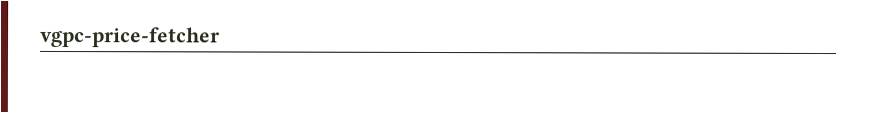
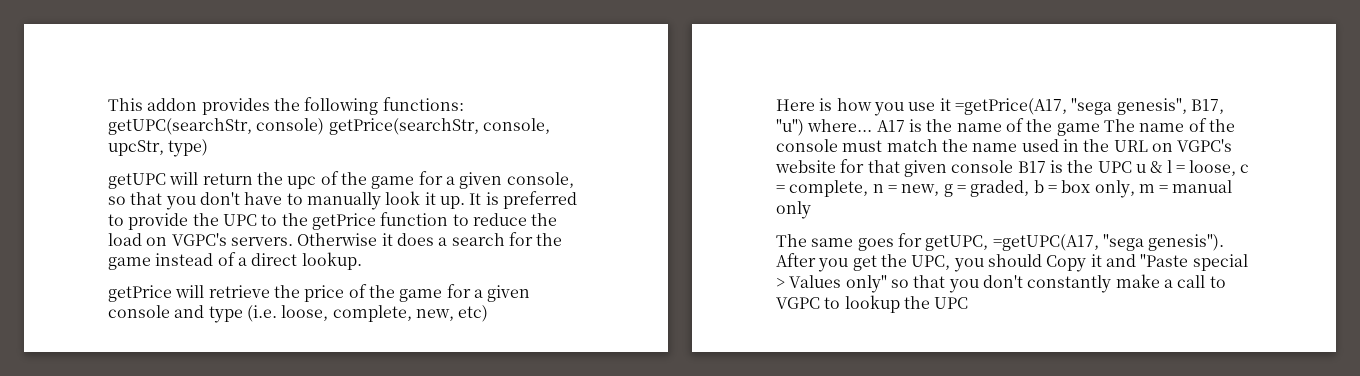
- vgpc-price-fetcher
+ This addon provides the following functions: getUPC(searchStr, console) getPrice(searchStr, console, upcStr, type)
+ getUPC will return the upc of the game for a given console, so that you don't have to manually look it up. It is preferred to provide the UPC to the getPrice function to reduce the load on VGPC's servers. Otherwise it does a search for the game instead of a direct lookup.
+ getPrice will retrieve the price of the game for a given console and type (i.e. loose, complete, new, etc)
+ Here is how you use it =getPrice(A17, "sega genesis", B17, "u") where... A17 is the name of the game The name of the console must match the name used in the URL on VGPC's website for that given console B17 is the UPC u & l = loose, c = complete, n = new, g = graded, b = box only, m = manual only
+ The same goes for getUPC, =getUPC(A17, "sega genesis"). After you get the UPC, you should Copy it and "Paste special > Values only" so that you don't constantly make a call to VGPC to lookup the UPC

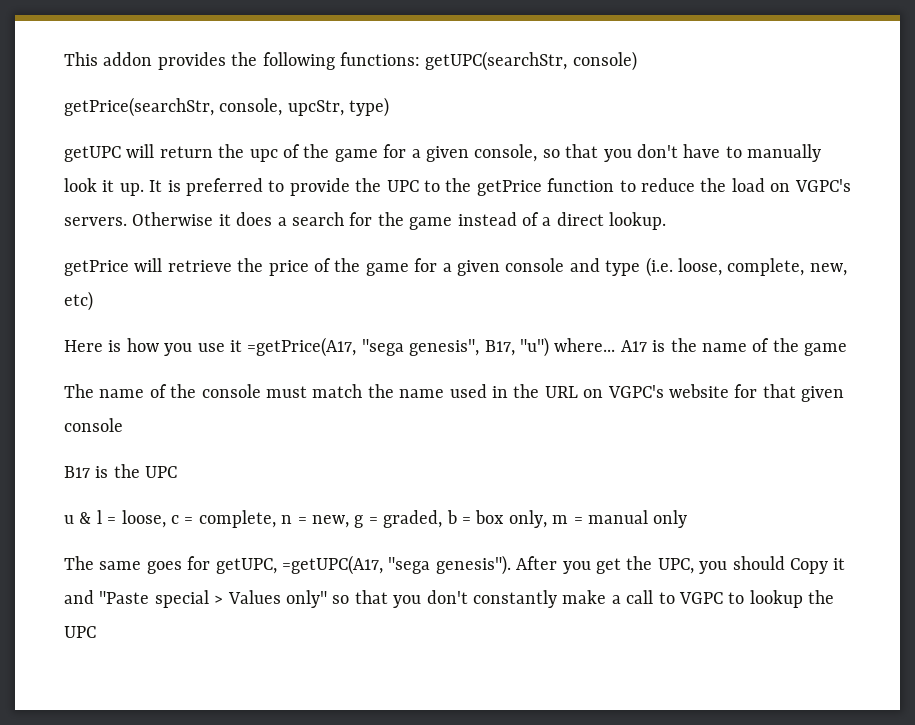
- This addon provides the following functions: getUPC(searchStr, console) getPrice(searchStr, console, upcStr, type)
+ This addon provides the following functions: getUPC(searchStr, console)
+ getPrice(searchStr, console, upcStr, type)
- A17 is the name of the game The name of the console must match the name used in the URL on VGPC's website for that given console B17 is the UPC u & l = loose, c = complete, n = new, g = graded, b = box only, m = manual only
+ A17 is the name of the game
+ The name of the console must match the name used in the URL on VGPC's website for that given console
+ B17 is the UPC
+ u & l = loose, c = complete, n = new, g = graded, b = box only, m = manual only

